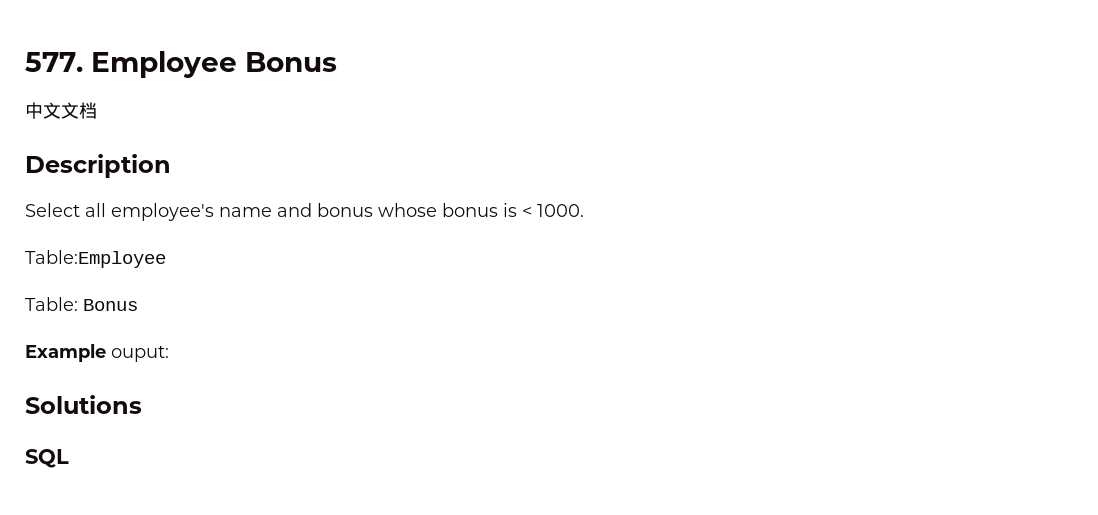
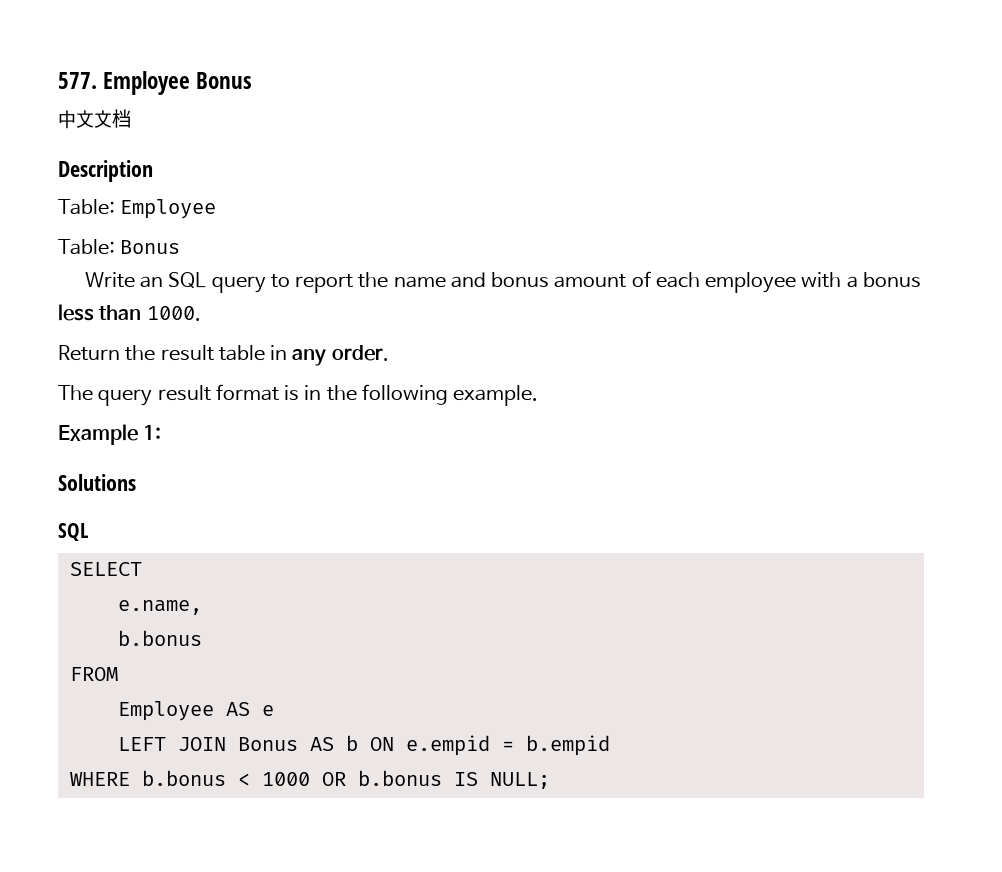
- Select all employee's name and bonus whose bonus is < 1000.
- Table:Employee
+ Table: Employee
  Table: Bonus
+ Write an SQL query to report the name and bonus amount of each employee with a bonus less than 1000.
+ Return the result table in any order.
+ The query result format is in the following example.
- Example ouput:
+ Example 1:
+ SELECT
+ e.name,
+ b.bonus
+ FROM
+ Employee AS e
+ LEFT JOIN Bonus AS b ON e.empid = b.empid
+ WHERE b.bonus < 1000 OR b.bonus IS NULL;

